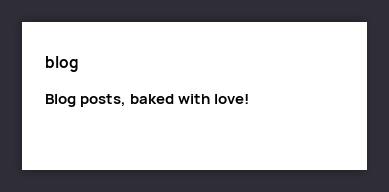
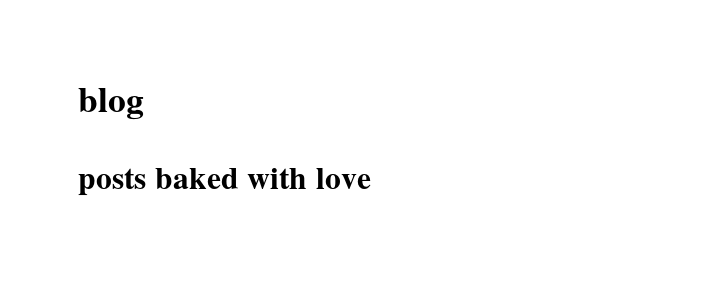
- Blog posts, baked with love!
+ posts baked with love

